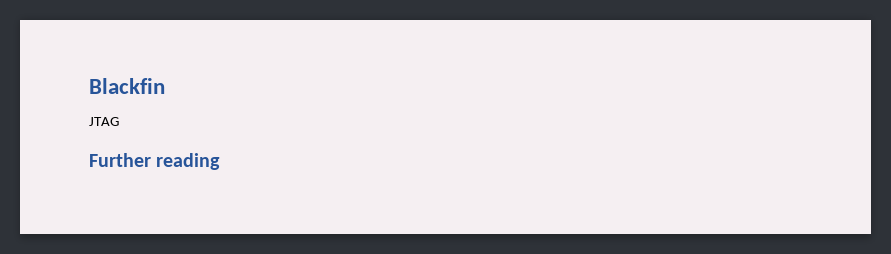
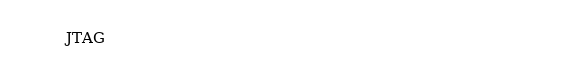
- Blackfin
- Further reading

